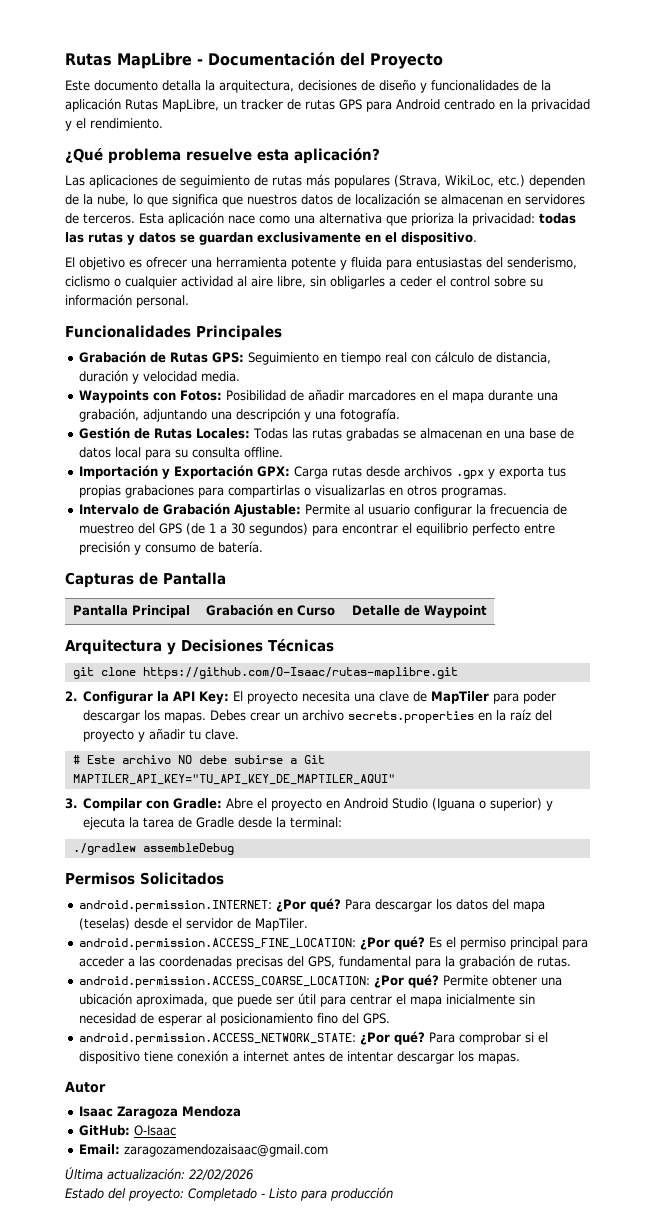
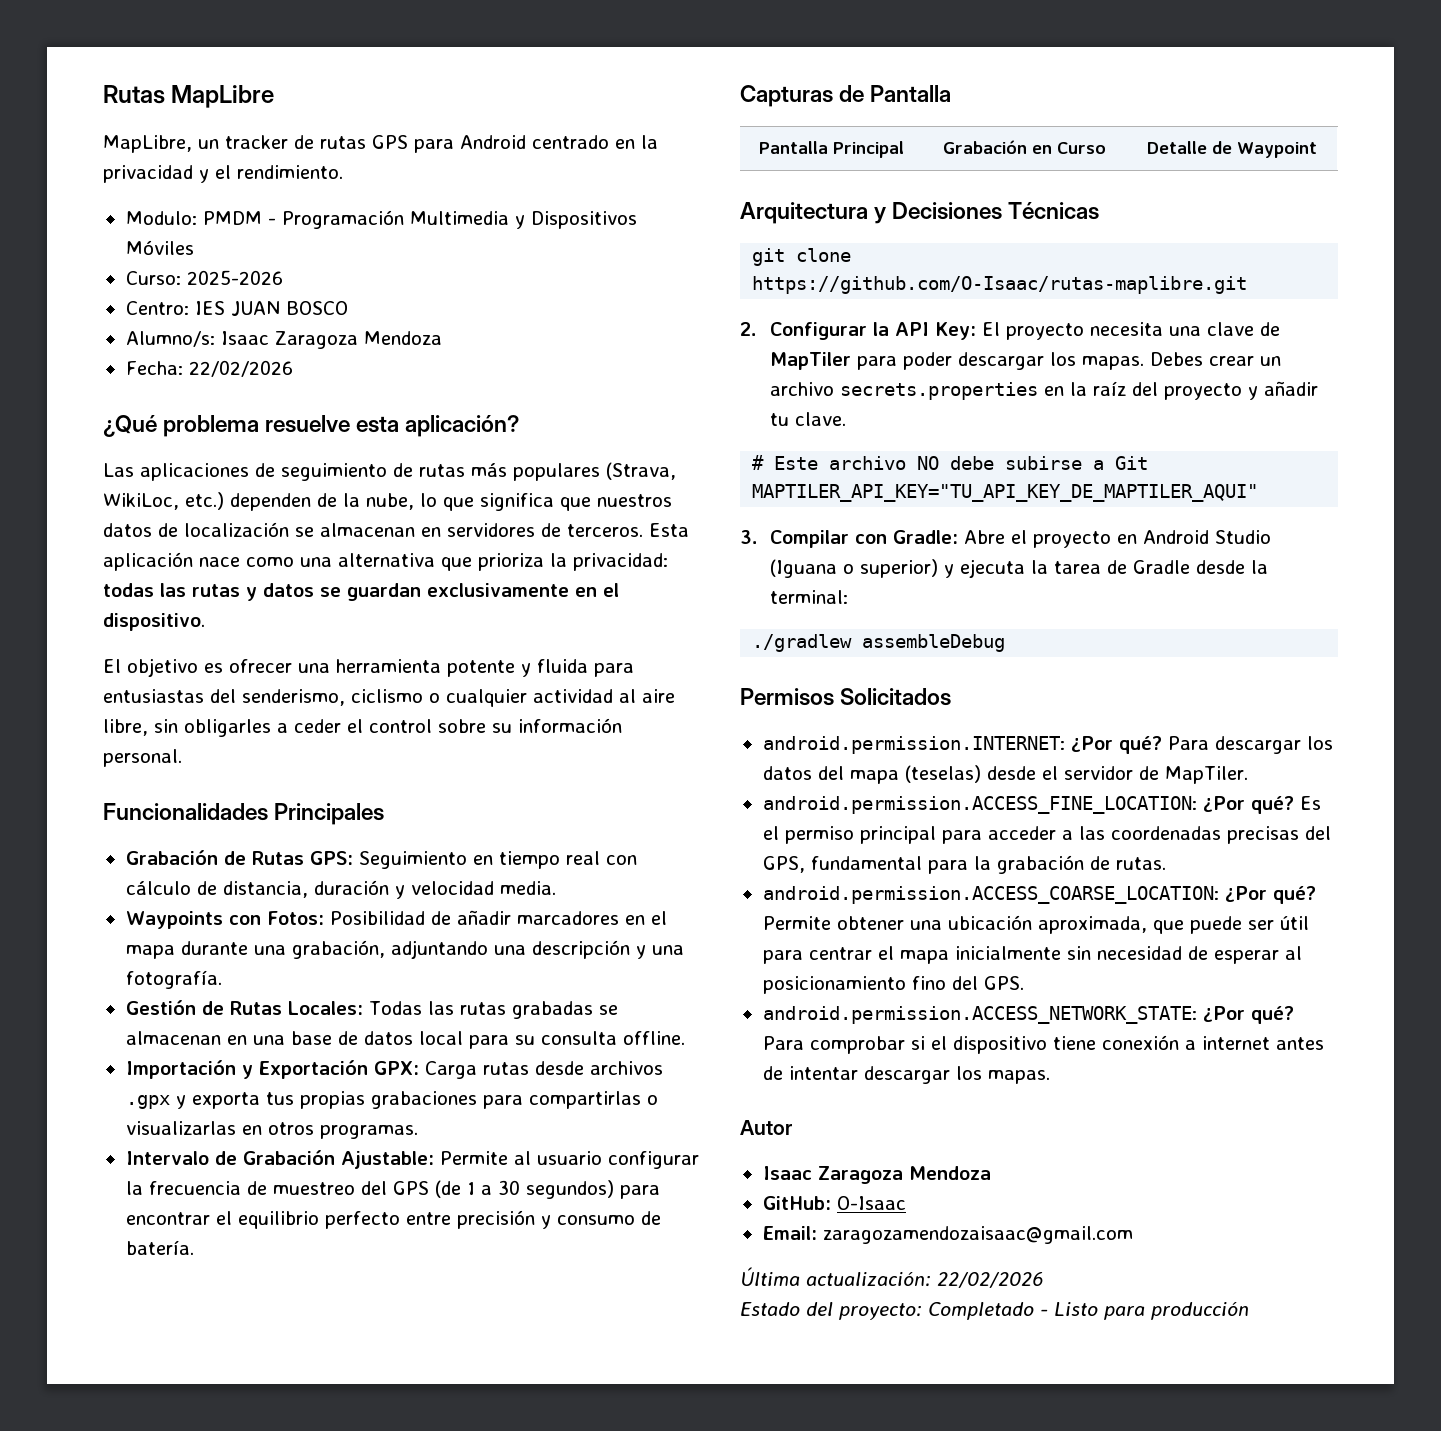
- Rutas MapLibre - Documentación del Proyecto
- Este documento detalla la arquitectura, decisiones de diseño y funcionalidades de la aplicación Rutas MapLibre, un tracker de rutas GPS para Android centrado en la privacidad y el rendimiento.
+ Rutas MapLibre
+ MapLibre, un tracker de rutas GPS para Android centrado en la privacidad y el rendimiento.
+ Modulo: PMDM - Programación Multimedia y Dispositivos Móviles
+ Curso: 2025-2026
+ Centro: IES JUAN BOSCO
+ Alumno/s: Isaac Zaragoza Mendoza
+ Fecha: 22/02/2026

